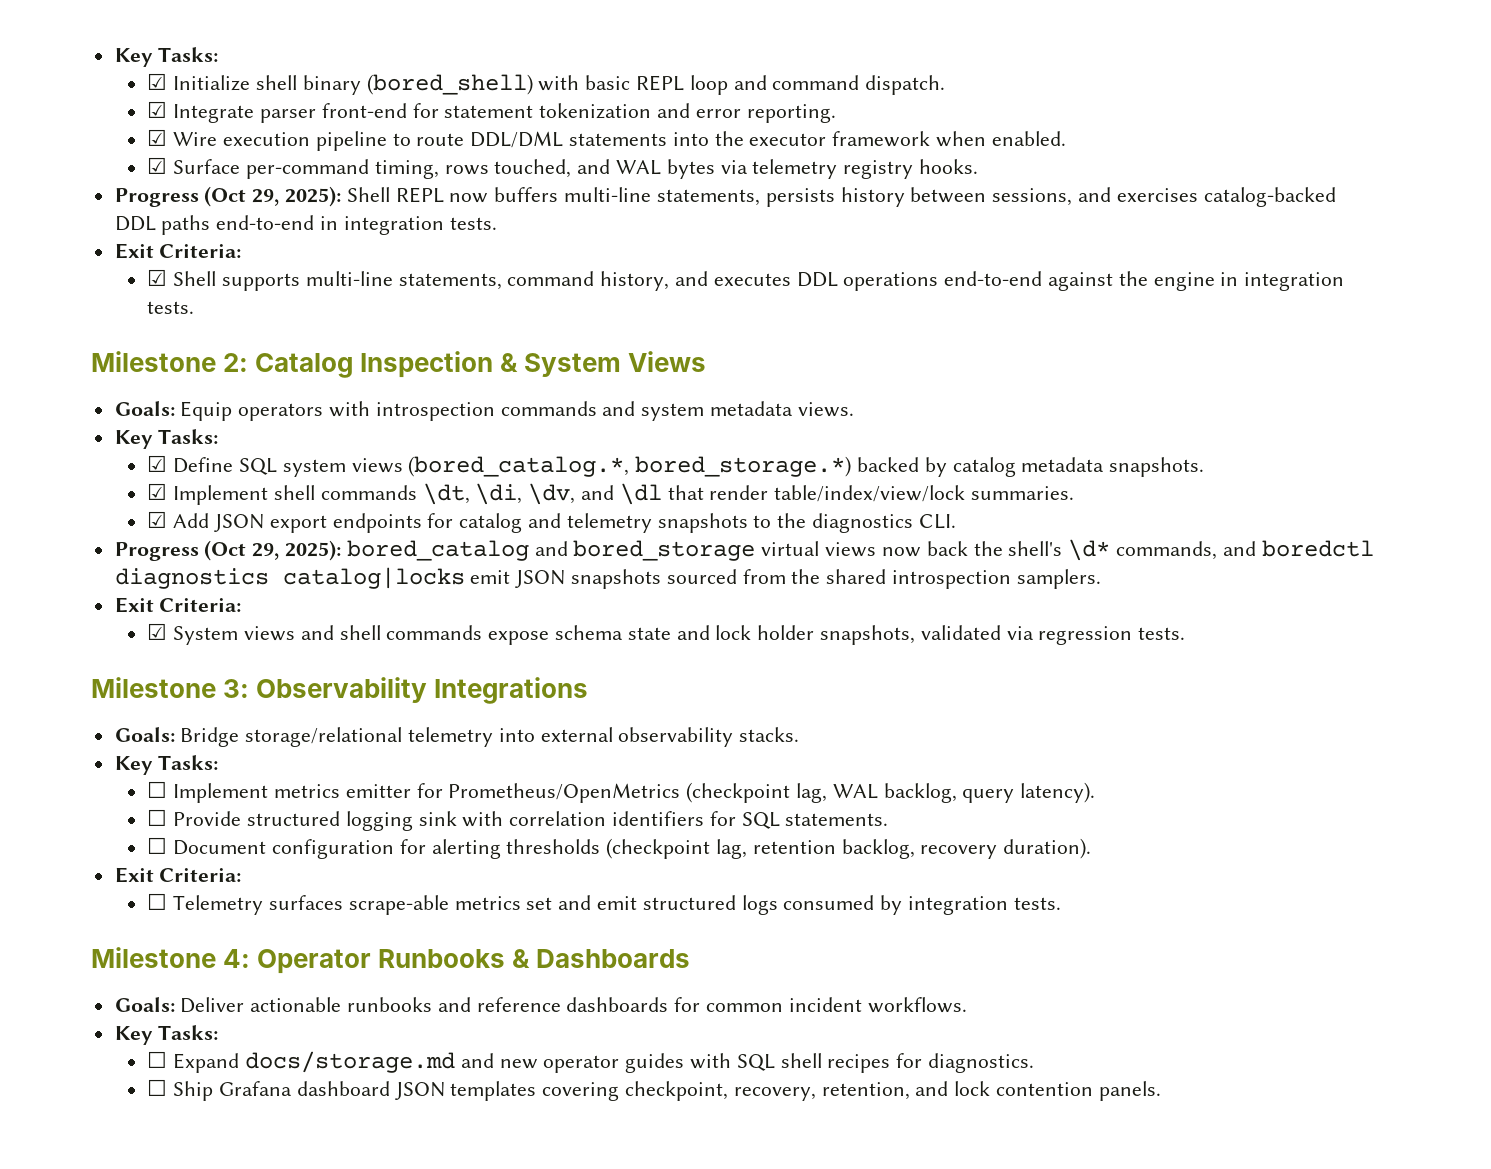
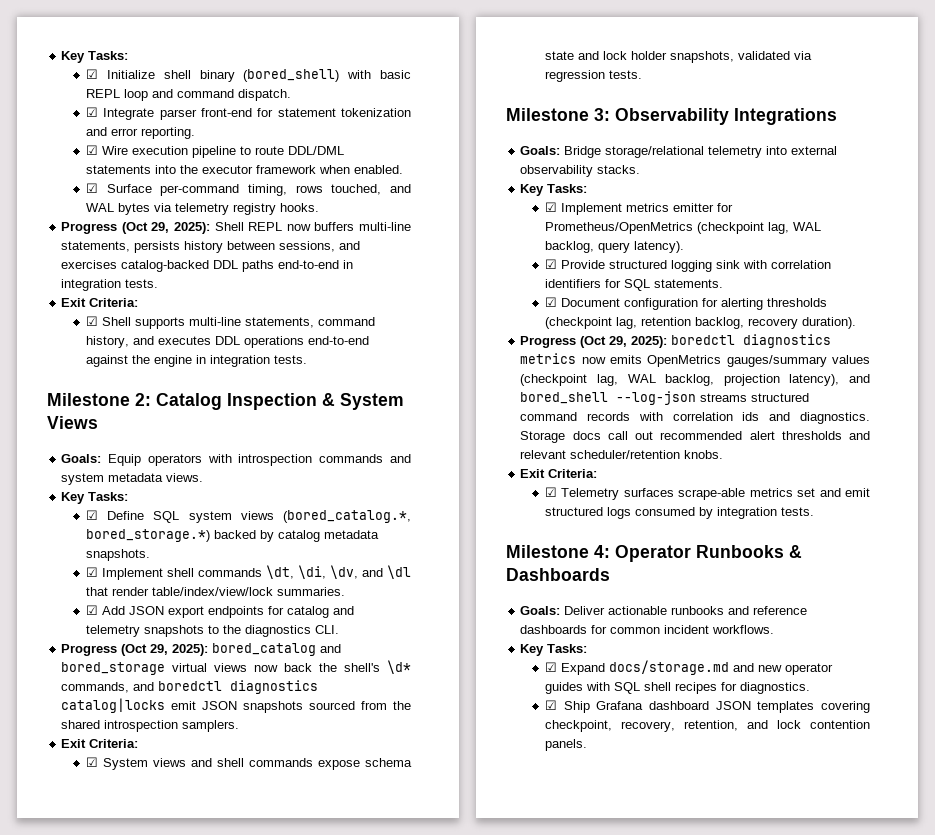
- ☐ Implement metrics emitter for Prometheus/OpenMetrics (checkpoint lag, WAL backlog, query latency).
+ ☑ Implement metrics emitter for Prometheus/OpenMetrics (checkpoint lag, WAL backlog, query latency).
- ☐ Provide structured logging sink with correlation identifiers for SQL statements.
+ ☑ Provide structured logging sink with correlation identifiers for SQL statements.
- ☐ Document configuration for alerting thresholds (checkpoint lag, retention backlog, recovery duration).
+ ☑ Document configuration for alerting thresholds (checkpoint lag, retention backlog, recovery duration).
+ Progress (Oct 29, 2025): boredctl diagnostics metrics now emits OpenMetrics gauges/summary values (checkpoint lag, WAL backlog, projection latency), and bored_shell --log-json streams structured command records with correlation ids and diagnostics. Storage docs call out recommended alert thresholds and relevant scheduler/retention knobs.
  Exit Criteria:
- ☐ Telemetry surfaces scrape-able metrics set and emit structured logs consumed by integration tests.
+ ☑ Telemetry surfaces scrape-able metrics set and emit structured logs consumed by integration tests.
- ☐ Expand docs/storage.md and new operator guides with SQL shell recipes for diagnostics.
+ ☑ Expand docs/storage.md and new operator guides with SQL shell recipes for diagnostics.
- ☐ Ship Grafana dashboard JSON templates covering checkpoint, recovery, retention, and lock contention panels.
+ ☑ Ship Grafana dashboard JSON templates covering checkpoint, recovery, retention, and lock contention panels.

